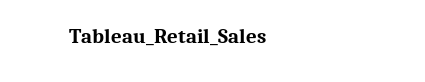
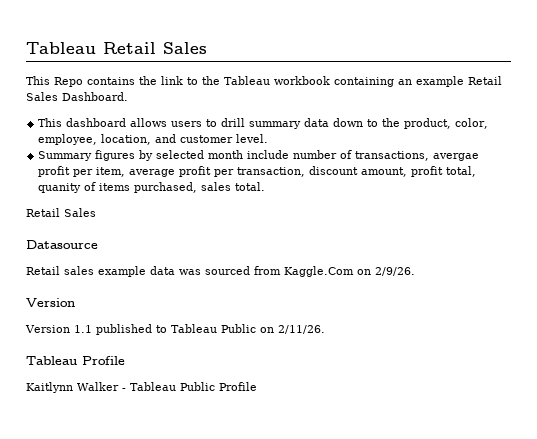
- Tableau_Retail_Sales
+ Tableau Retail Sales
+ This Repo contains the link to the Tableau workbook containing an example Retail Sales Dashboard.
+ This dashboard allows users to drill summary data down to the product, color, employee, location, and customer level.
+ Summary figures by selected month include number of transactions, avergae profit per item, average profit per transaction, discount amount, profit total, quanity of items purchased, sales total.
+ Retail Sales
+ Datasource
+ Retail sales example data was sourced from Kaggle.Com on 2/9/26.
+ Version
+ Version 1.1 published to Tableau Public on 2/11/26.
+ Tableau Profile
+ Kaitlynn Walker - Tableau Public Profile

